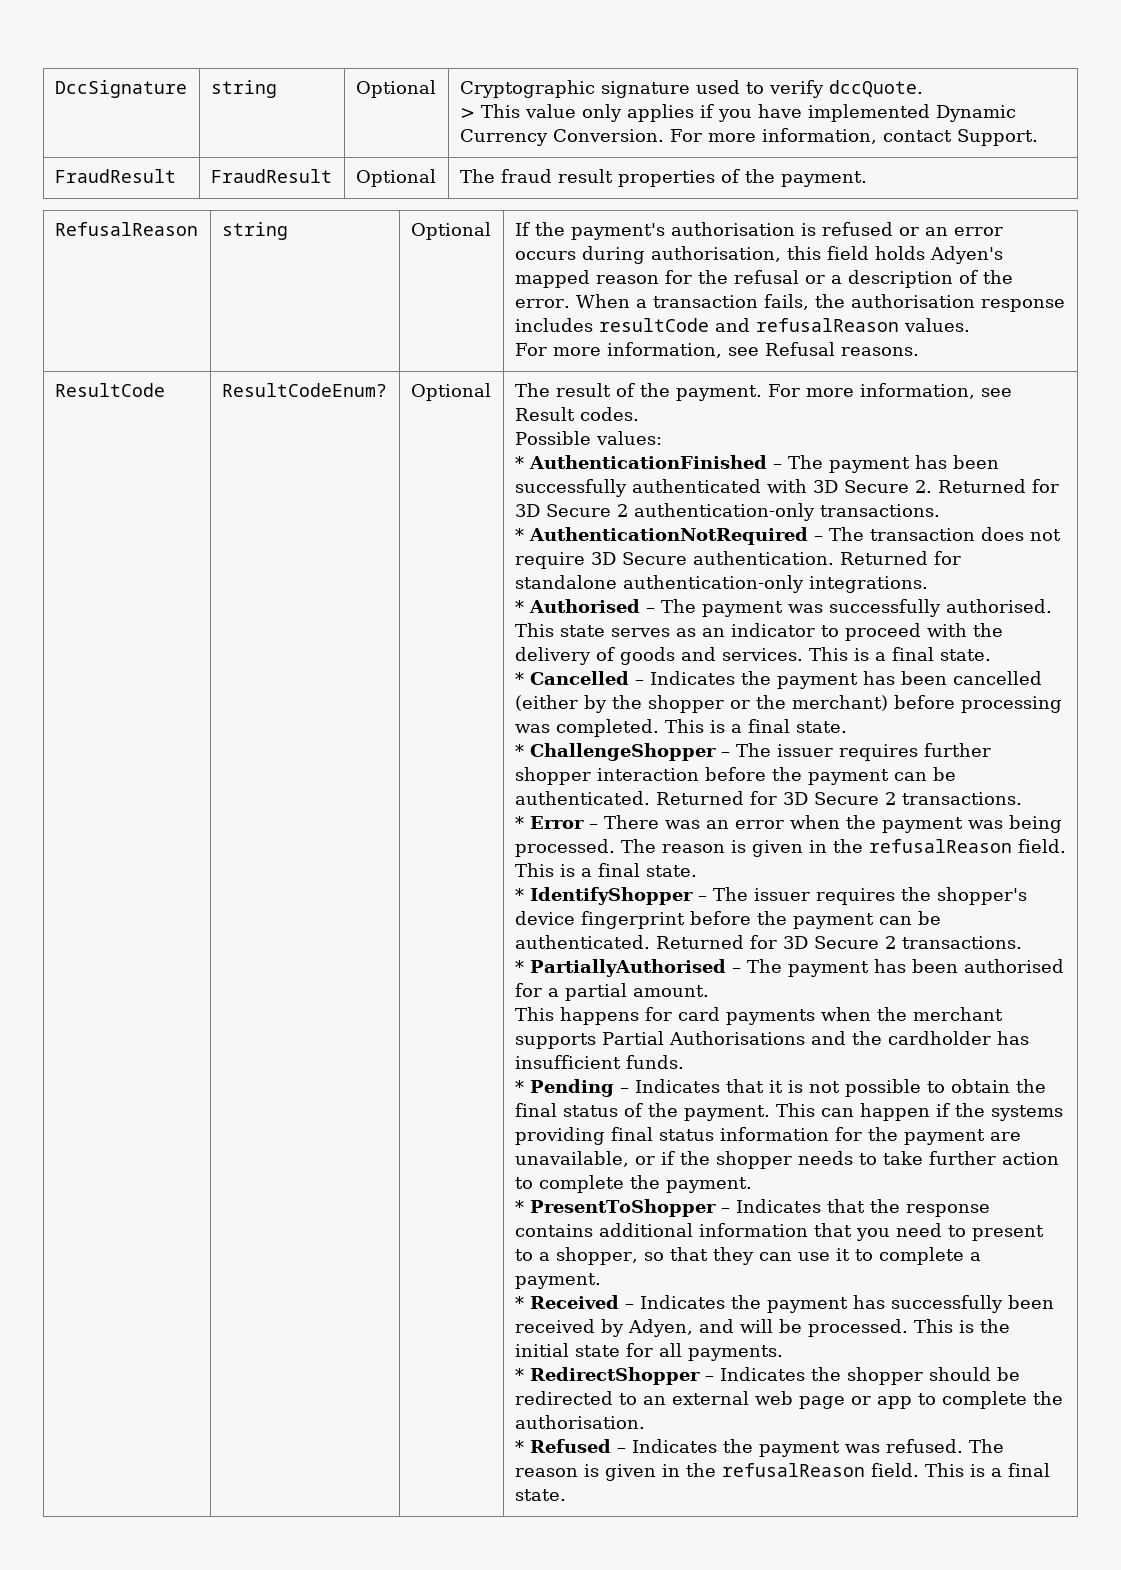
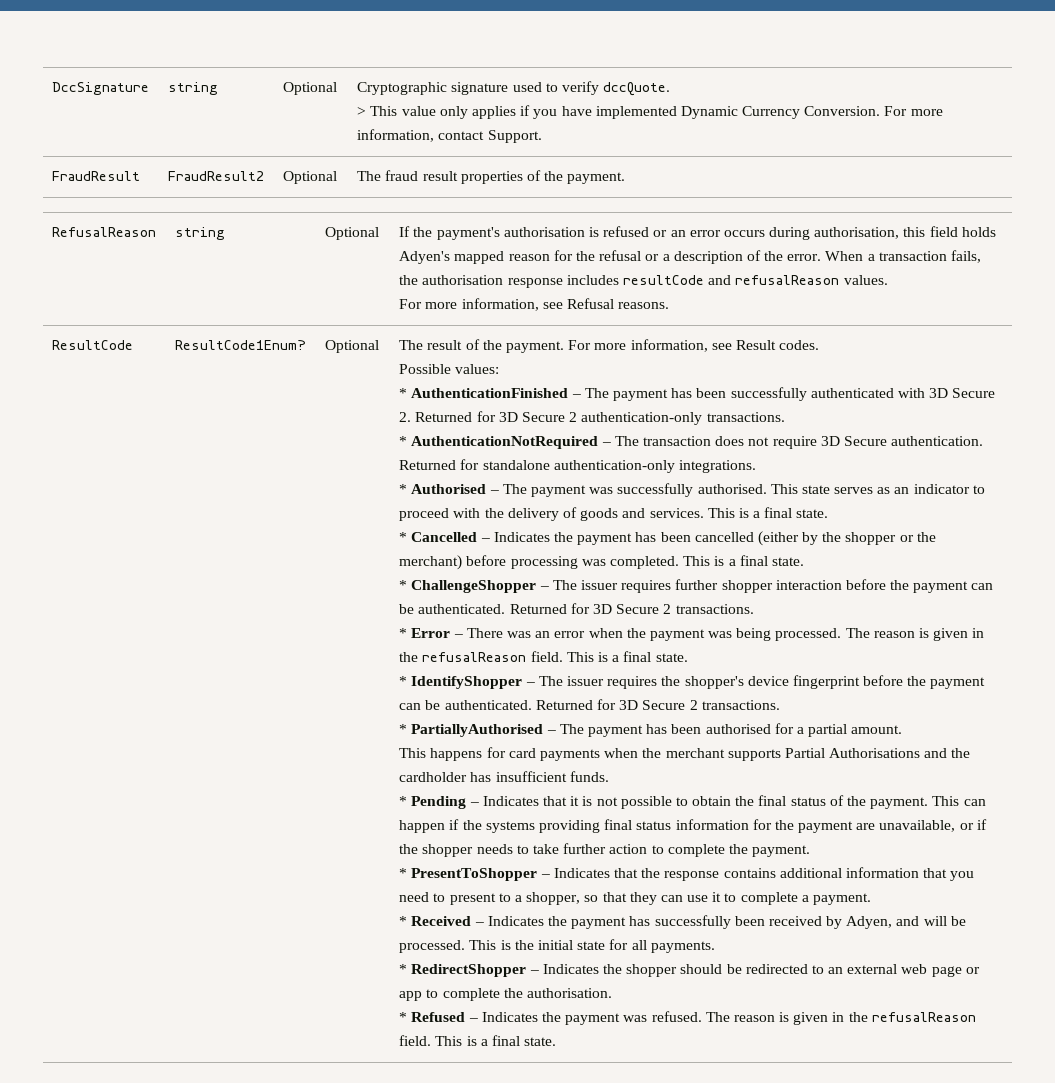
- FraudResult | FraudResult | Optional | The fraud result properties of the payment.
+ FraudResult | FraudResult2 | Optional | The fraud result properties of the payment.
- ResultCodeEnum?
+ ResultCode1Enum?

